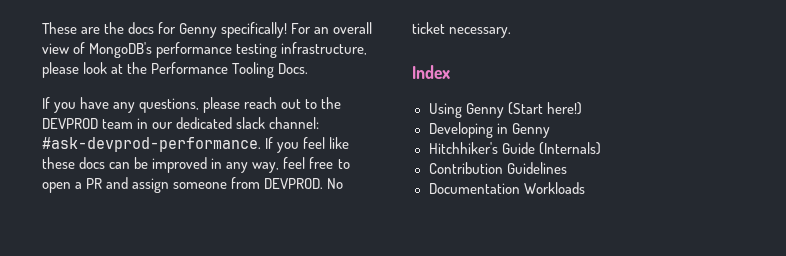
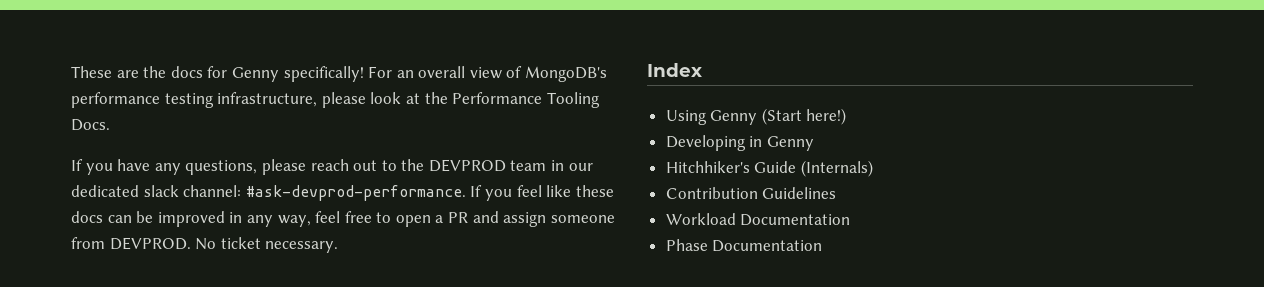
- Documentation Workloads
+ Workload Documentation
+ Phase Documentation

